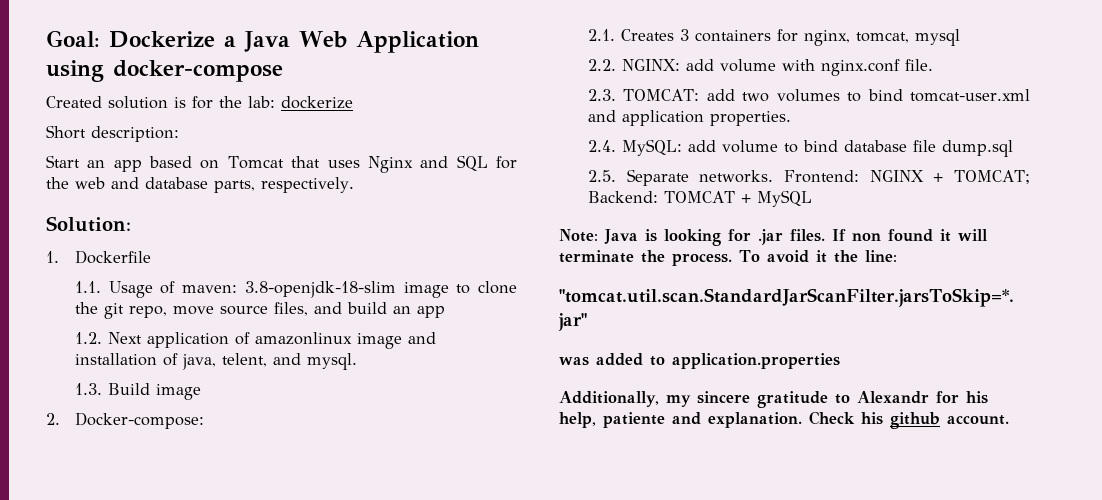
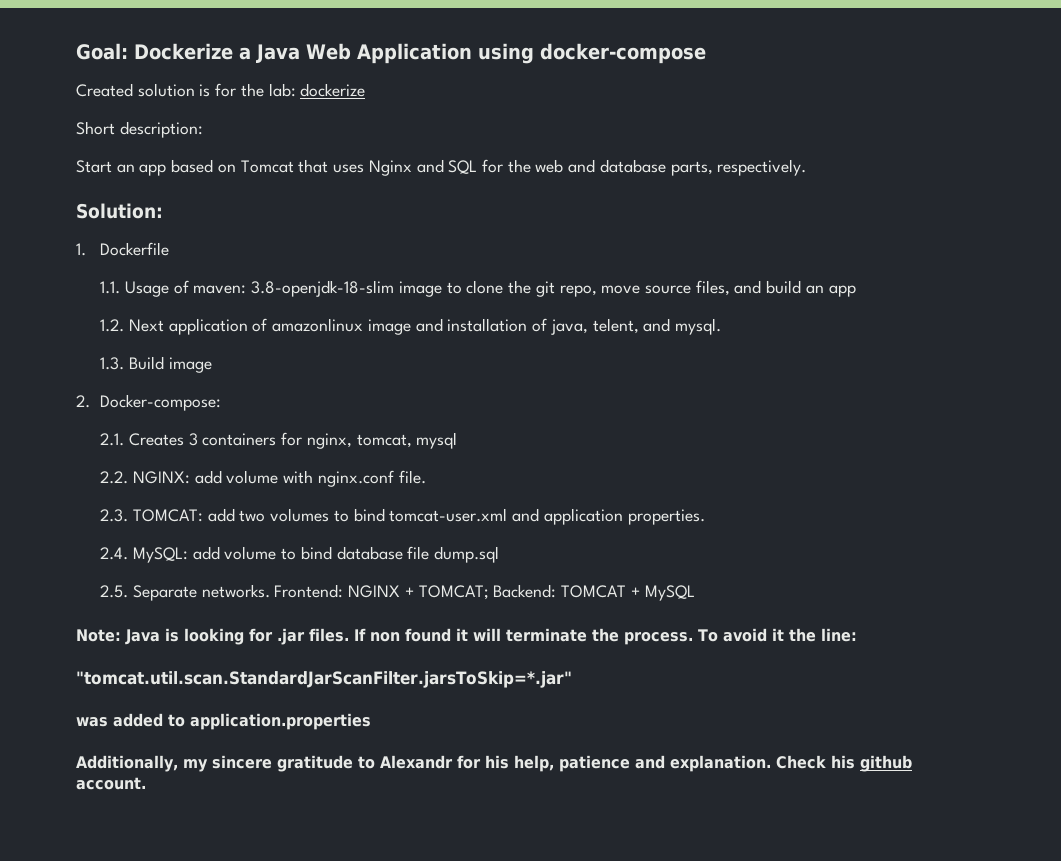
- Additionally, my sincere gratitude to Alexandr for his help, patiente and explanation.
+ Additionally, my sincere gratitude to Alexandr for his help, patience and explanation.

